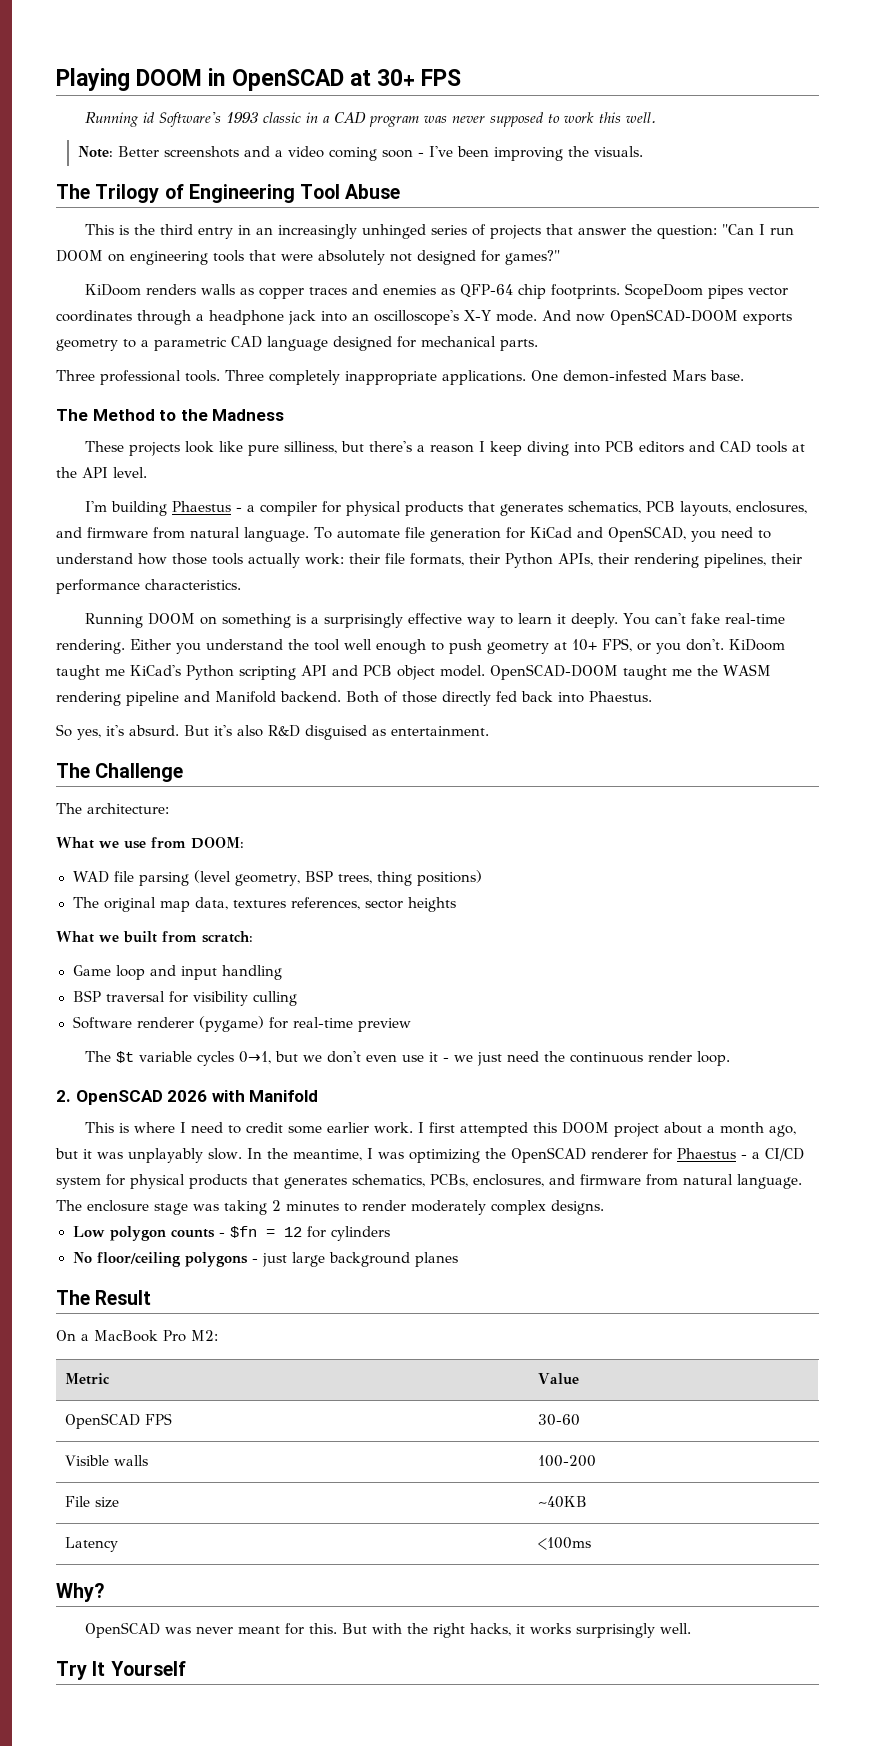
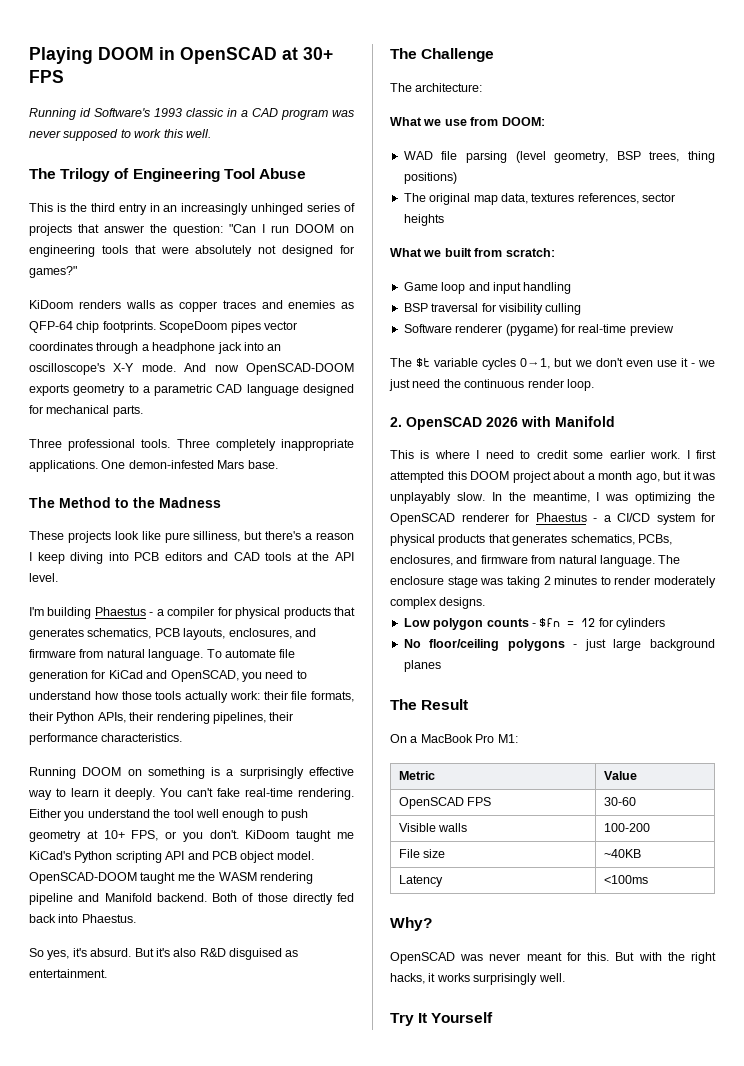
- Note: Better screenshots and a video coming soon - I've been improving the visuals.
- On a MacBook Pro M2:
+ On a MacBook Pro M1:

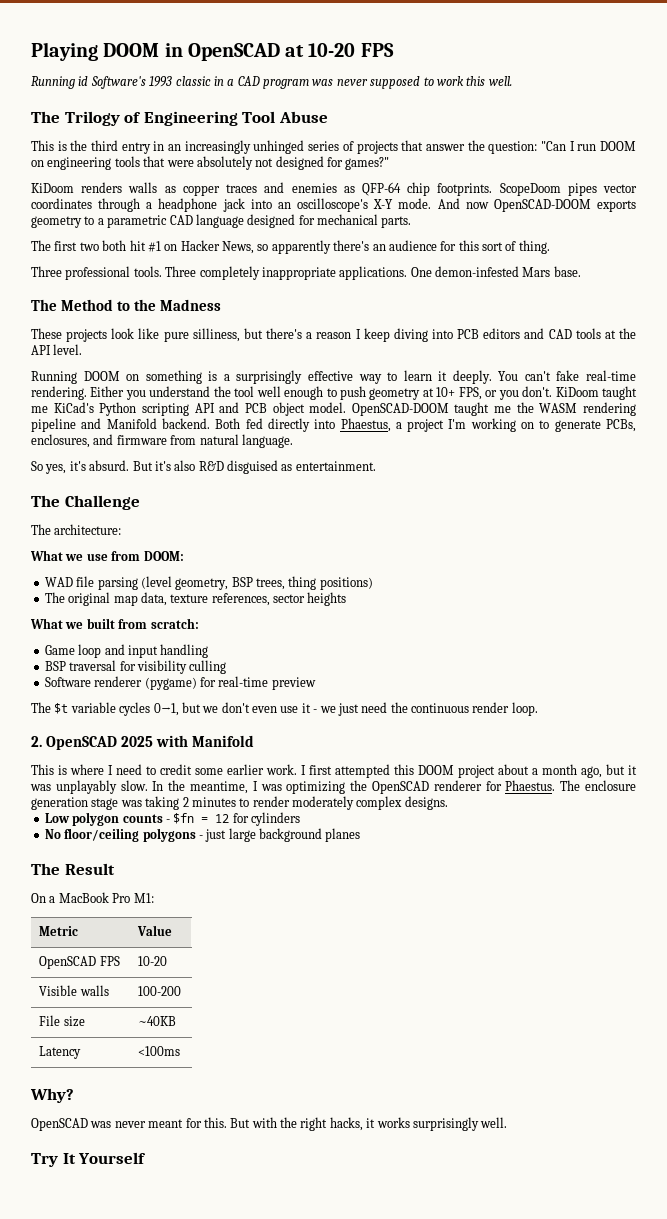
- Playing DOOM in OpenSCAD at 30+ FPS
+ Playing DOOM in OpenSCAD at 10-20 FPS
+ The first two both hit #1 on Hacker News, so apparently there's an audience for this sort of thing.
- I'm building Phaestus - a compiler for physical products that generates schematics, PCB layouts, enclosures, and firmware from natural language. To automate file generation for KiCad and OpenSCAD, you need to understand how those tools actually work: their file formats, their Python APIs, their rendering pipelines, their performance characteristics.
- Both of those directly fed back into Phaestus.
+ Both fed directly into Phaestus, a project I'm working on to generate PCBs, enclosures, and firmware from natural language.
- The original map data, textures references, sector heights
+ The original map data, texture references, sector heights
- 2. OpenSCAD 2026 with Manifold
+ 2. OpenSCAD 2025 with Manifold
- In the meantime, I was optimizing the OpenSCAD renderer for Phaestus - a CI/CD system for physical products that generates schematics, PCBs, enclosures, and firmware from natural language.
+ In the meantime, I was optimizing the OpenSCAD renderer for Phaestus.
- The enclosure stage was taking 2 minutes to render moderately complex designs.
+ The enclosure generation stage was taking 2 minutes to render moderately complex designs.
- OpenSCAD FPS | 30-60
+ OpenSCAD FPS | 10-20

